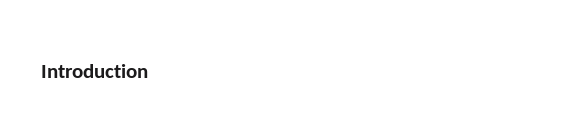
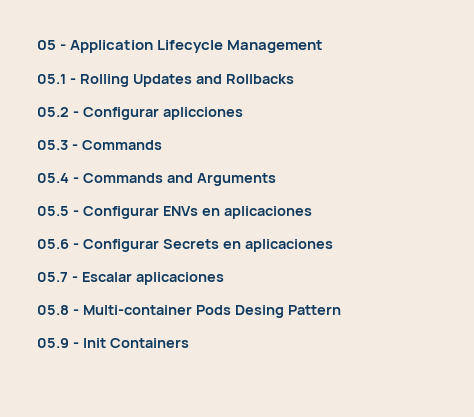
- Introduction
+ 05 - Application Lifecycle Management
+ 05.1 - Rolling Updates and Rollbacks
+ 05.2 - Configurar aplicciones
+ 05.3 - Commands
+ 05.4 - Commands and Arguments
+ 05.5 - Configurar ENVs en aplicaciones
+ 05.6 - Configurar Secrets en aplicaciones
+ 05.7 - Escalar aplicaciones
+ 05.8 - Multi-container Pods Desing Pattern
+ 05.9 - Init Containers

